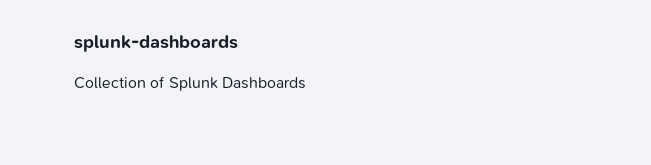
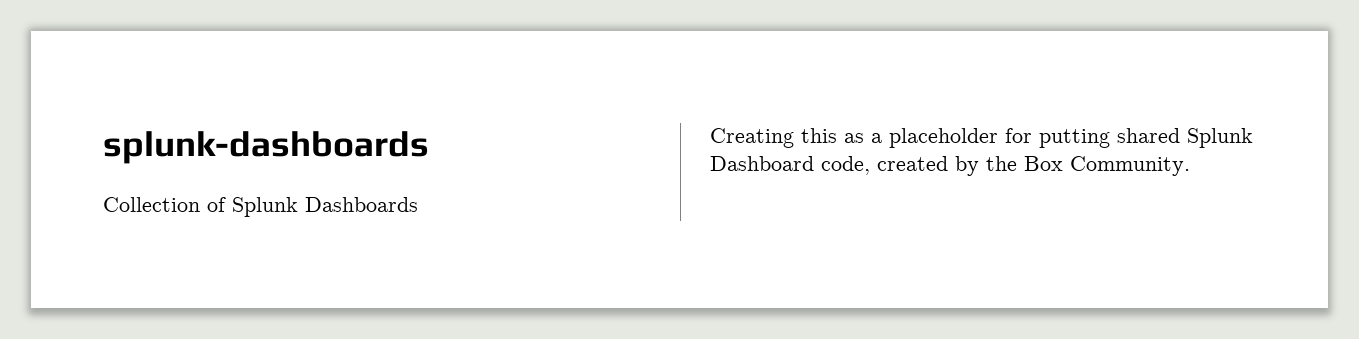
+ Creating this as a placeholder for putting shared Splunk Dashboard code, created by the Box Community.

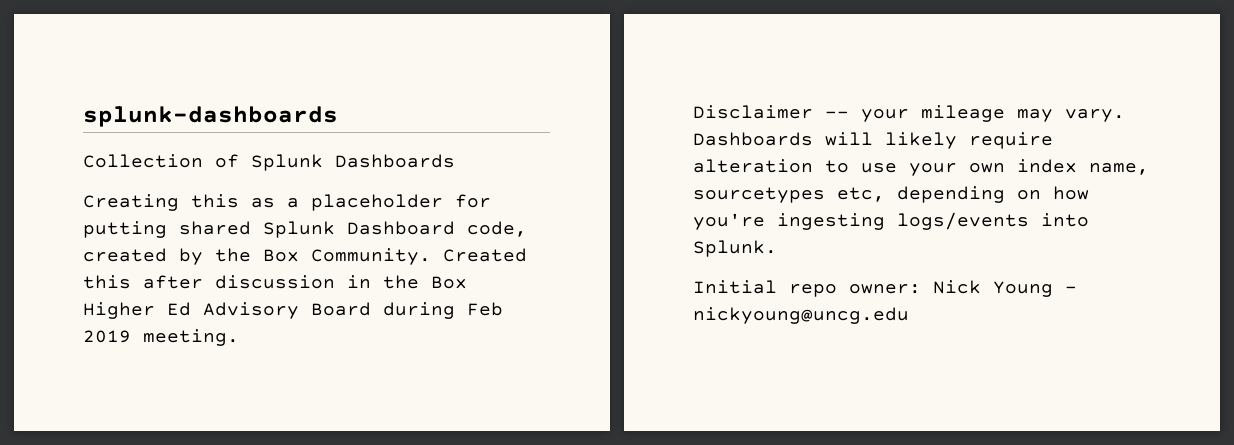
+ Created this after discussion in the Box Higher Ed Advisory Board during Feb 2019 meeting.
+ Disclaimer -- your mileage may vary. Dashboards will likely require alteration to use your own index name, sourcetypes etc, depending on how you're ingesting logs/events into Splunk.
+ Initial repo owner: Nick Young - nickyoung@uncg.edu

